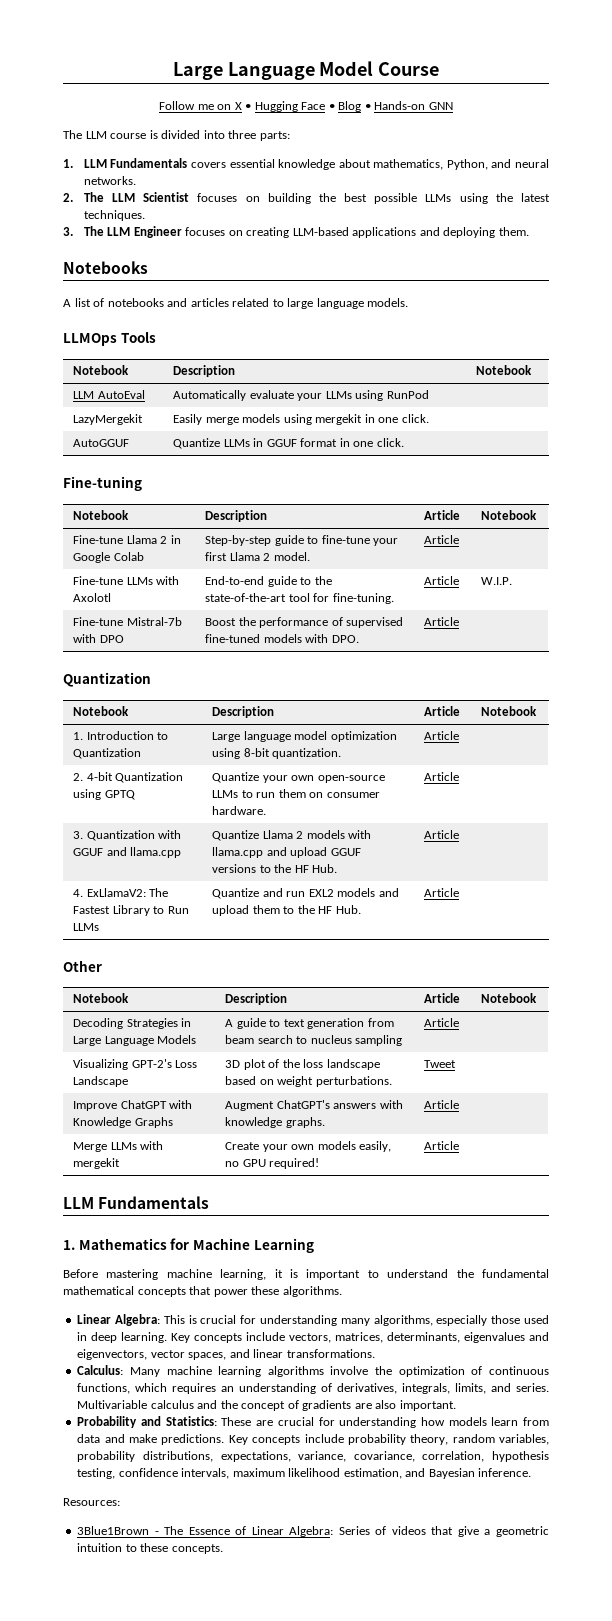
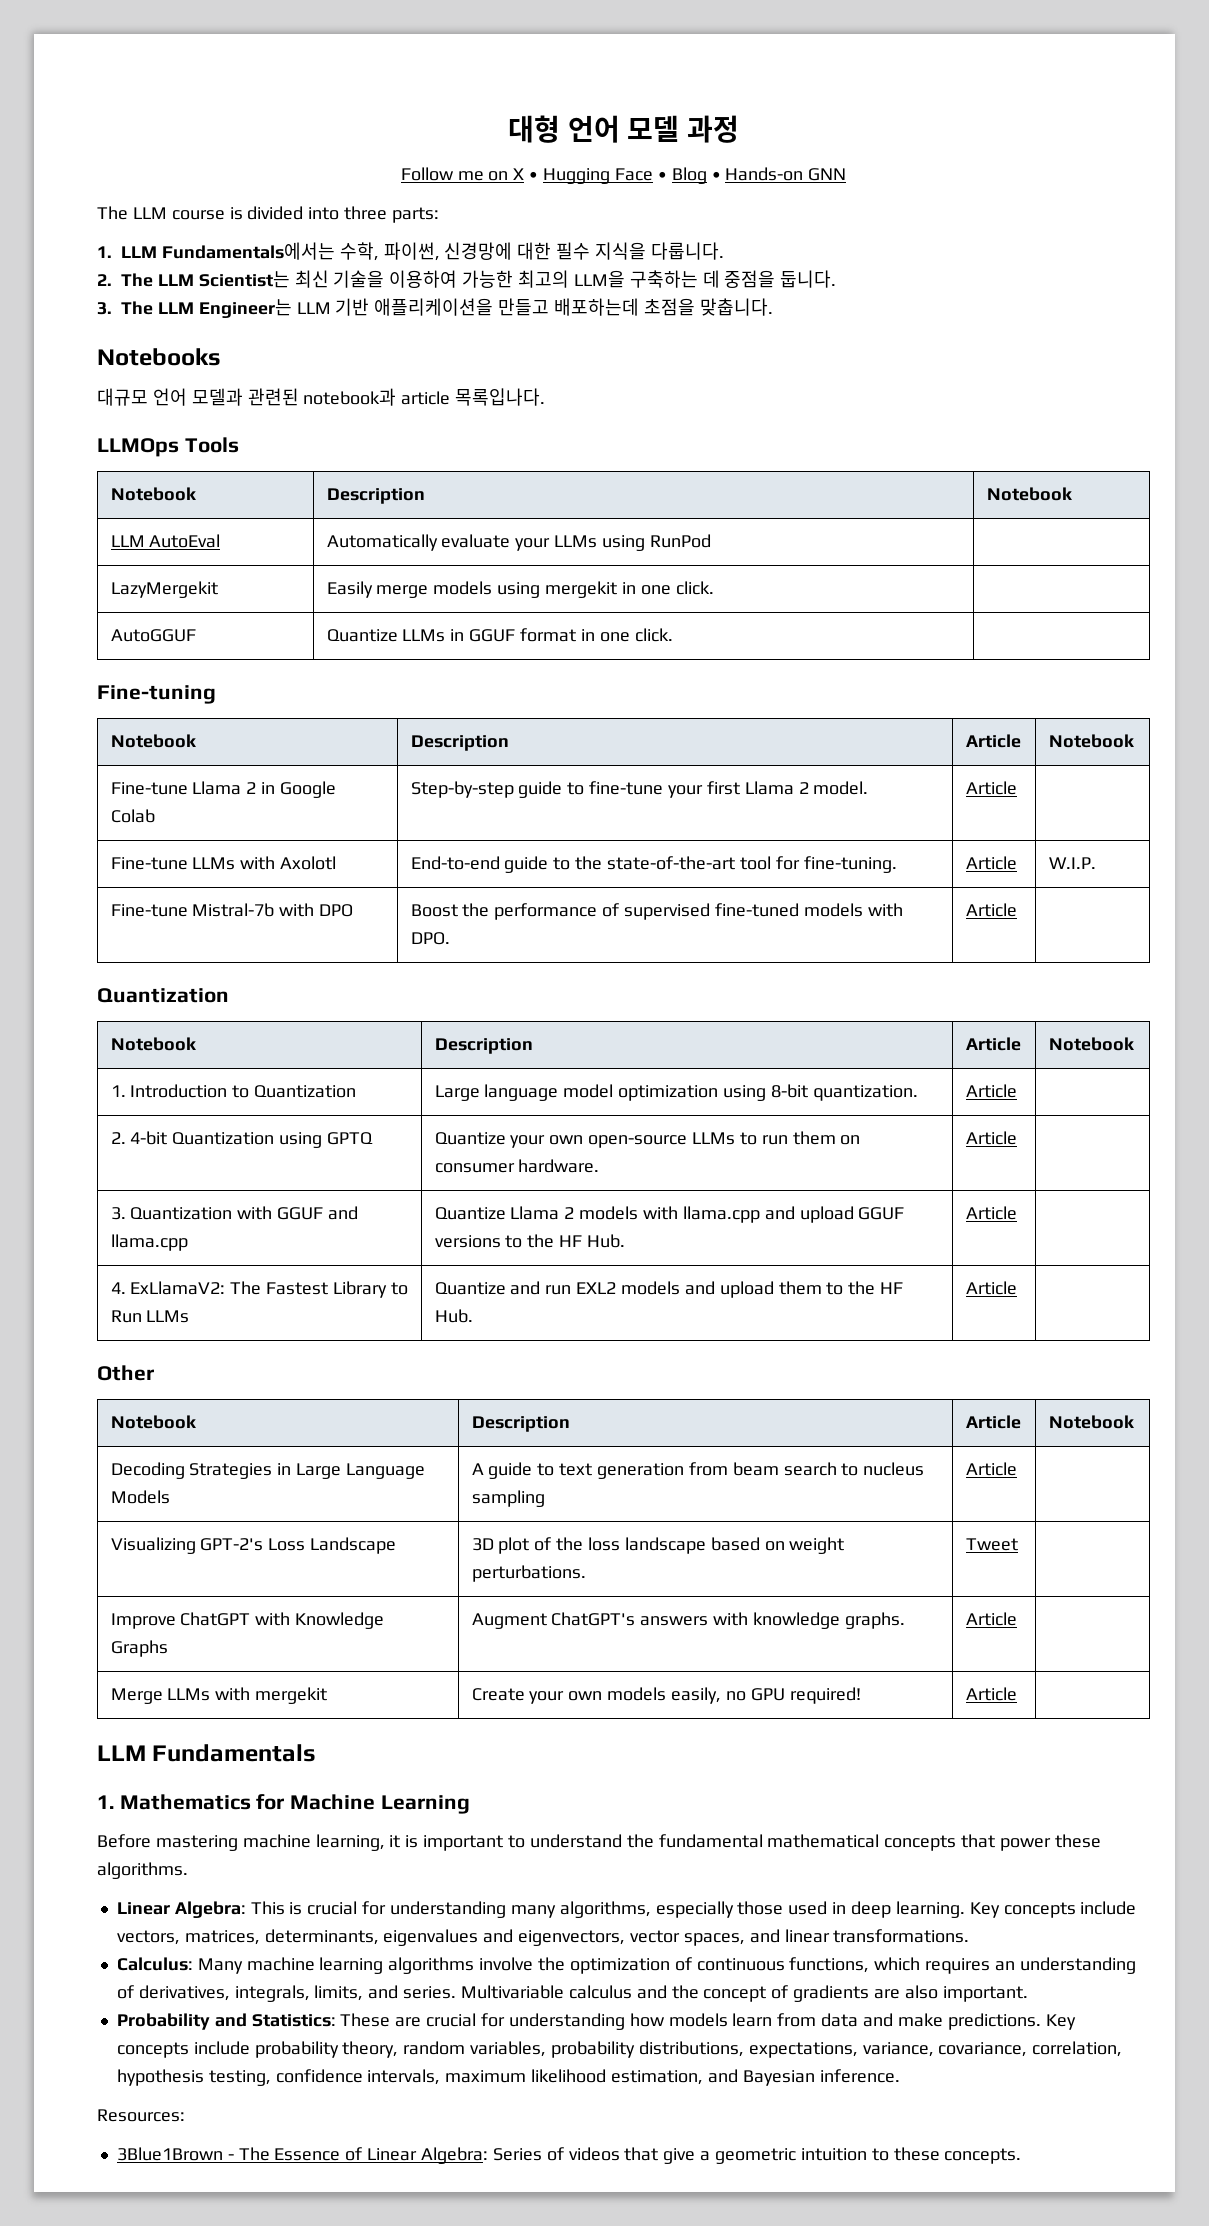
- Large Language Model Course
+ 대형 언어 모델 과정
- 1. LLM Fundamentals covers essential knowledge about mathematics, Python, and neural networks.
- 2. The LLM Scientist focuses on building the best possible LLMs using the latest techniques.
- 3. The LLM Engineer focuses on creating LLM-based applications and deploying them.
+ 1. LLM Fundamentals에서는 수학, 파이썬, 신경망에 대한 필수 지식을 다룹니다.
+ 2. The LLM Scientist는 최신 기술을 이용하여 가능한 최고의 LLM을 구축하는 데 중점을 둡니다.
+ 3. The LLM Engineer는 LLM 기반 애플리케이션을 만들고 배포하는데 초점을 맞춥니다.
  Notebooks
- A list of notebooks and articles related to large language models.
+ 대규모 언어 모델과 관련된 notebook과 article 목록입나다.

